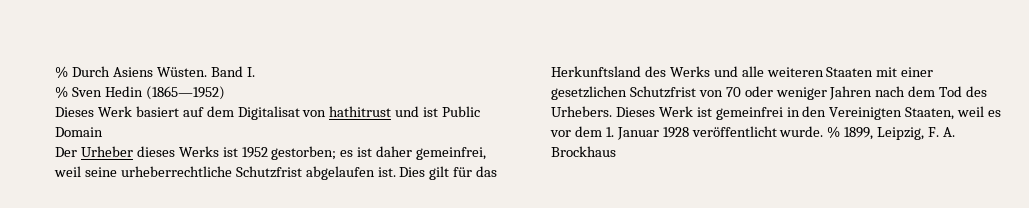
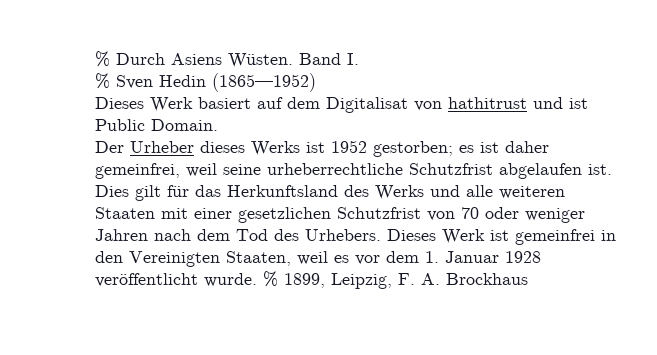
- Dieses Werk basiert auf dem Digitalisat von hathitrust und ist Public Domain
+ Dieses Werk basiert auf dem Digitalisat von hathitrust und ist Public Domain.

